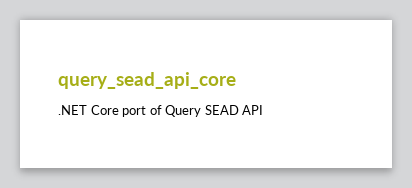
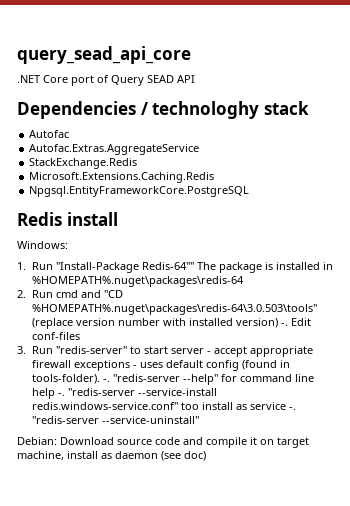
+ Dependencies / technologhy stack
+ Autofac
+ Autofac.Extras.AggregateService
+ StackExchange.Redis
+ Microsoft.Extensions.Caching.Redis
+ Npgsql.EntityFrameworkCore.PostgreSQL
+ Redis install
+ Windows:
+ 1. Run "Install-Package Redis-64"" The package is installed in %HOMEPATH%.nuget\packages\redis-64
+ 2. Run cmd and "CD %HOMEPATH%.nuget\packages\redis-64\3.0.503\tools" (replace version number with installed version) -. Edit conf-files
+ 3. Run "redis-server" to start server - accept appropriate firewall exceptions - uses default config (found in tools-folder). -. "redis-server --help" for command line help -. "redis-server --service-install redis.windows-service.conf" too install as service -. "redis-server --service-uninstall"
+ Debian: Download source code and compile it on target machine, install as daemon (see doc)

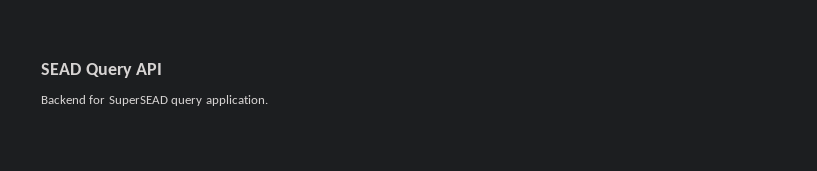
- query_sead_api_core
- .NET Core port of Query SEAD API
- Dependencies / technologhy stack
- Autofac
- Autofac.Extras.AggregateService
- StackExchange.Redis
- Microsoft.Extensions.Caching.Redis
- Npgsql.EntityFrameworkCore.PostgreSQL
- Redis install
- Windows:
- 1. Run "Install-Package Redis-64"" The package is installed in %HOMEPATH%.nuget\packages\redis-64
- 2. Run cmd and "CD %HOMEPATH%.nuget\packages\redis-64\3.0.503\tools" (replace version number with installed version) -. Edit conf-files
- 3. Run "redis-server" to start server - accept appropriate firewall exceptions - uses default config (found in tools-folder). -. "redis-server --help" for command line help -. "redis-server --service-install redis.windows-service.conf" too install as service -. "redis-server --service-uninstall"
- Debian: Download source code and compile it on target machine, install as daemon (see doc)
+ SEAD Query API
+ Backend for SuperSEAD query application.

